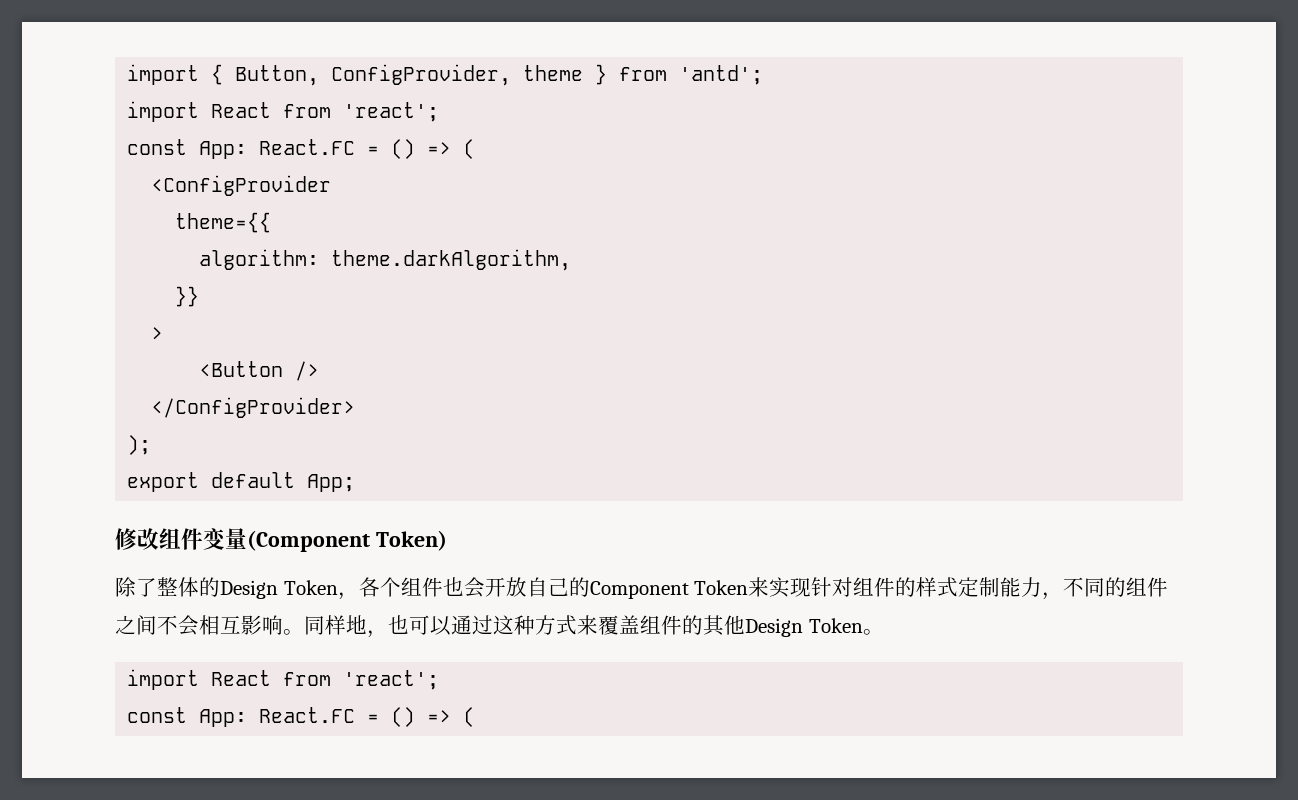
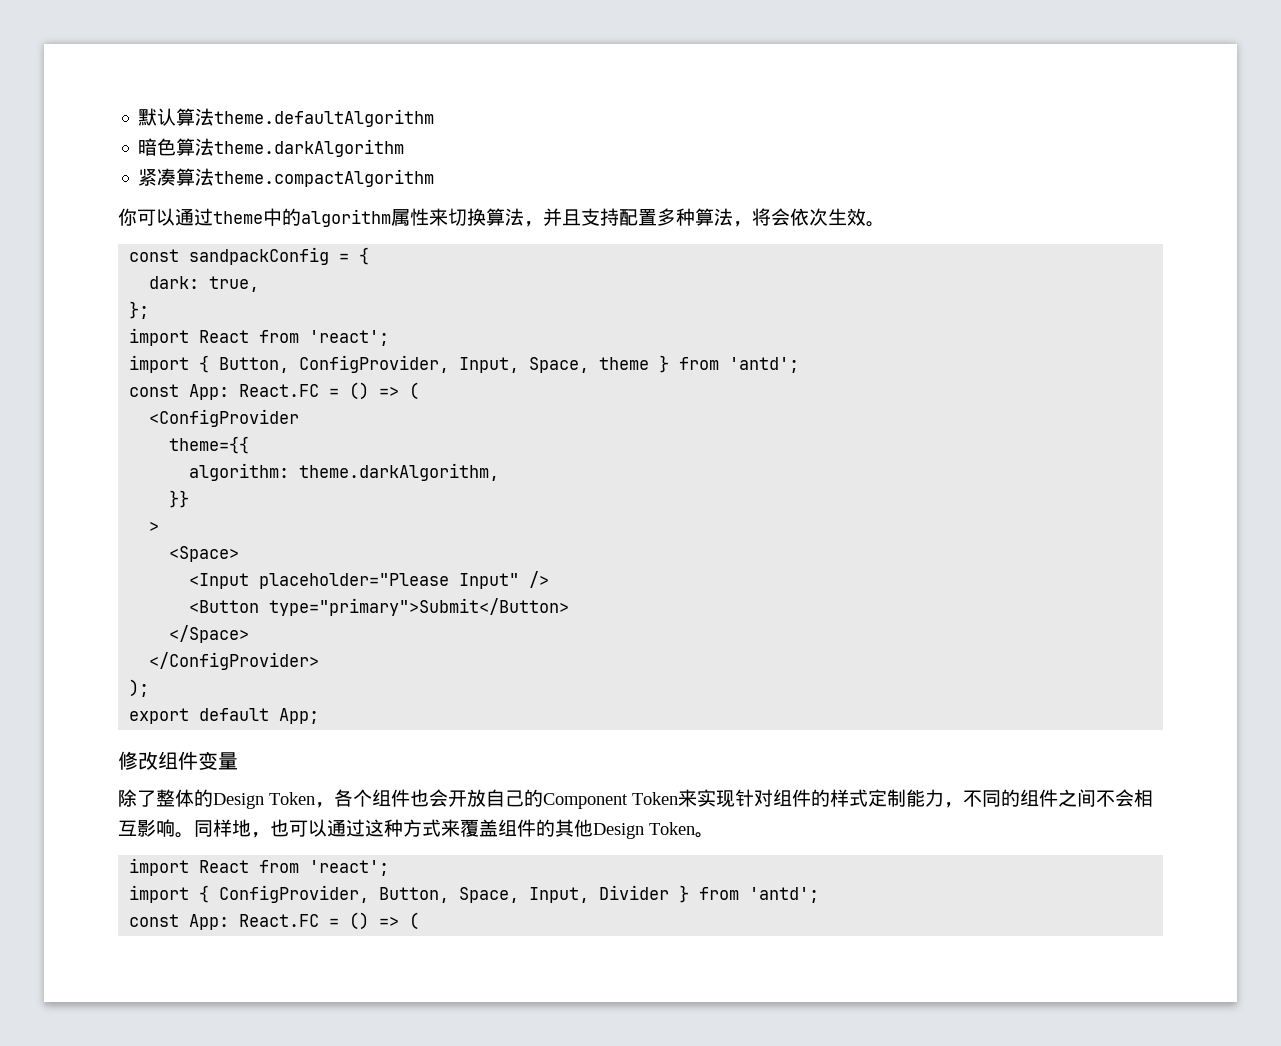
- import { Button, ConfigProvider, theme } from 'antd';
+ 默认算法theme.defaultAlgorithm
+ 暗色算法theme.darkAlgorithm
+ 紧凑算法theme.compactAlgorithm
+ 你可以通过theme中的algorithm属性来切换算法，并且支持配置多种算法，将会依次生效。
+ const sandpackConfig = {
+ dark: true,
+ };
  import React from 'react';
+ import { Button, ConfigProvider, Input, Space, theme } from 'antd';
+ <Space>
+ <Input placeholder="Please Input" />
- <Button />
+ <Button type="primary">Submit</Button>
+ </Space>
- 修改组件变量(Component Token)
+ 修改组件变量
+ import { ConfigProvider, Button, Space, Input, Divider } from 'antd';

